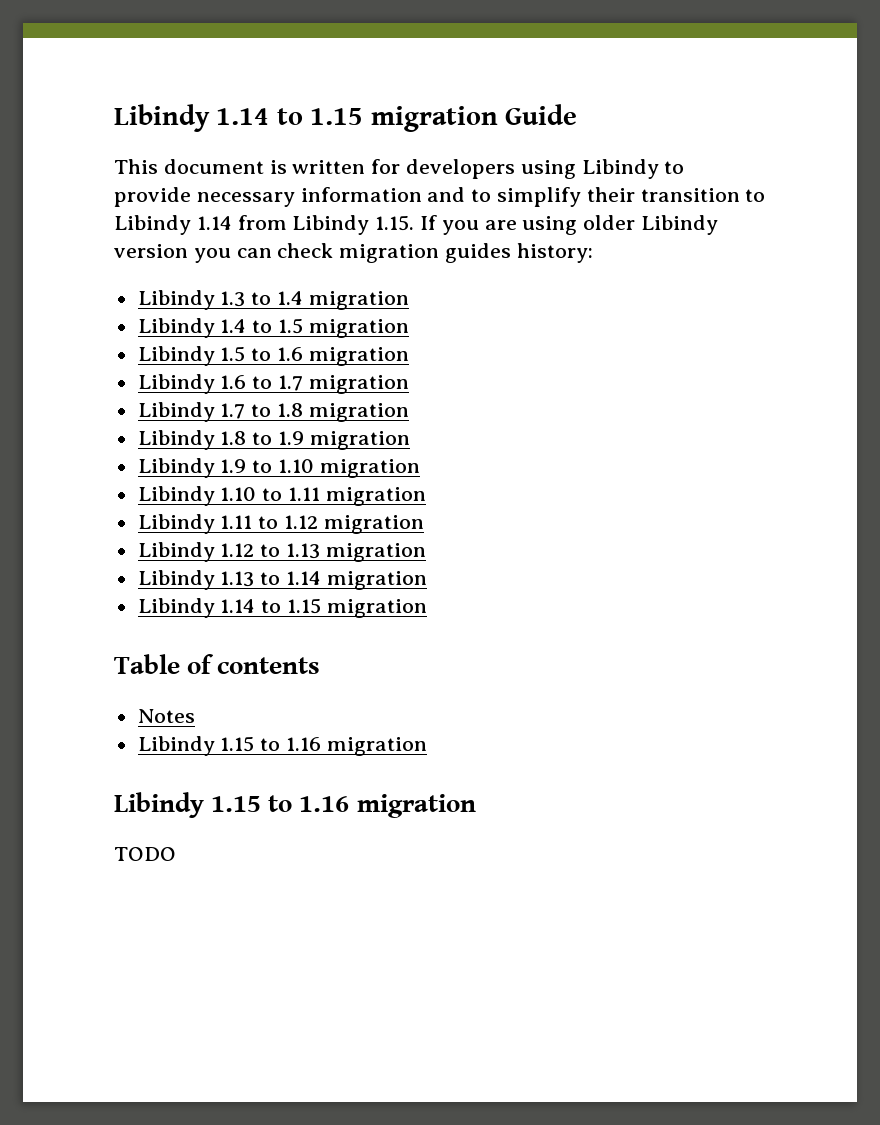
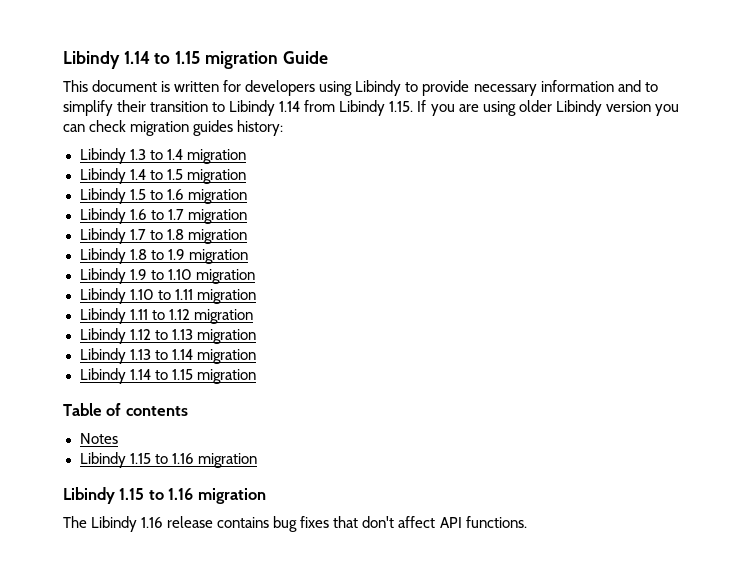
- TODO
+ The Libindy 1.16 release contains bug fixes that don't affect API functions.

